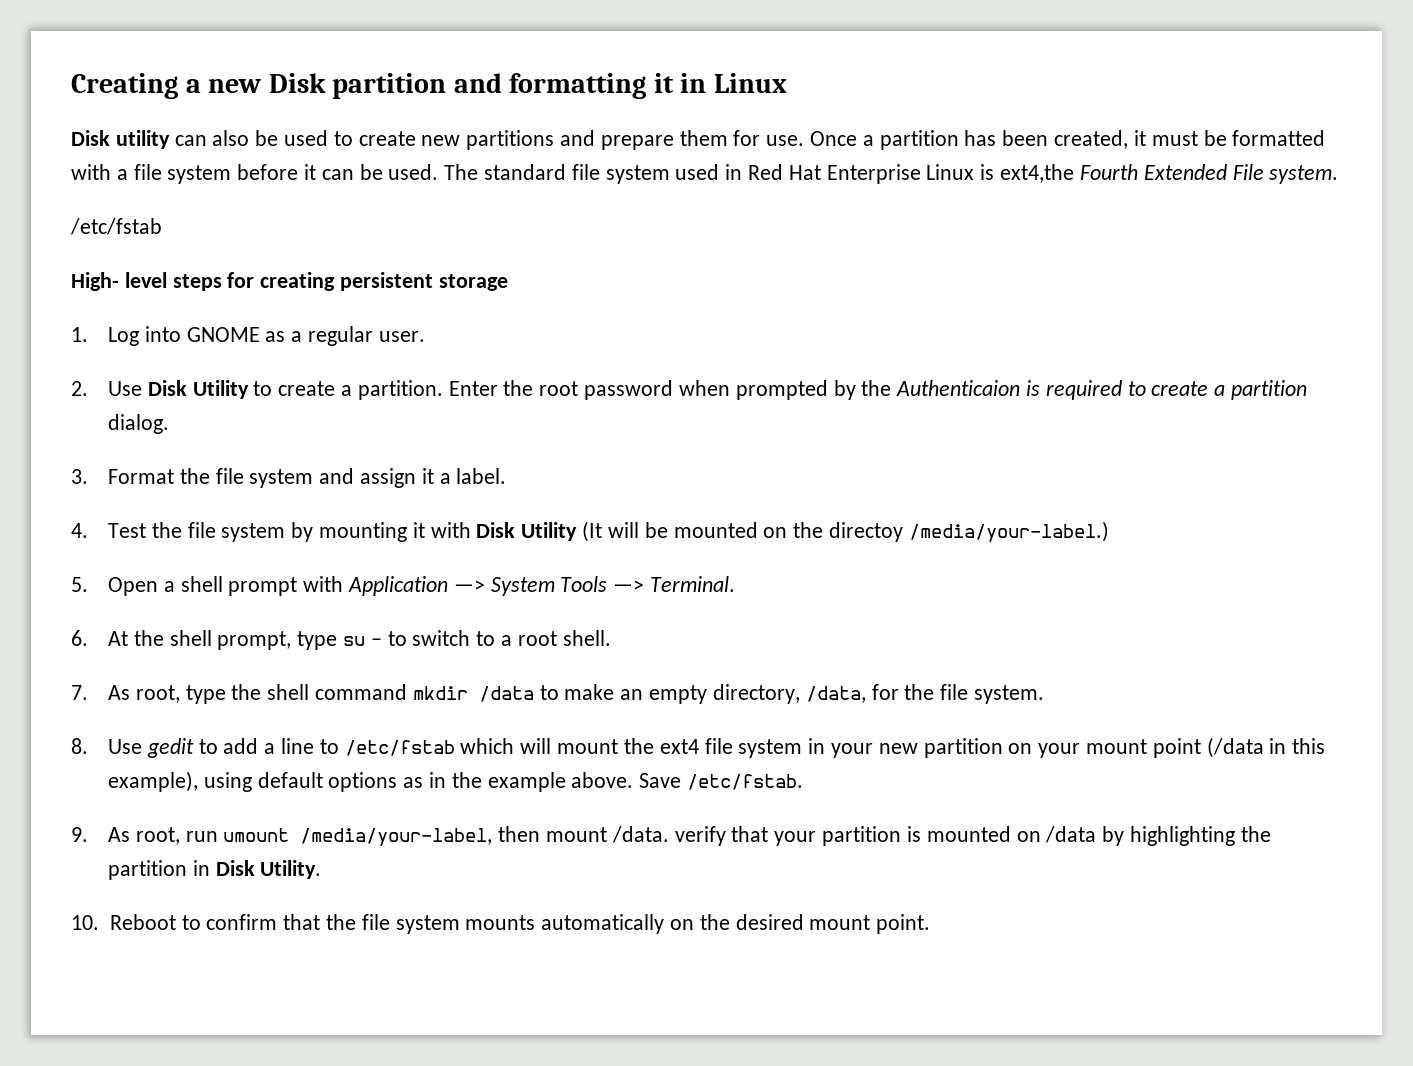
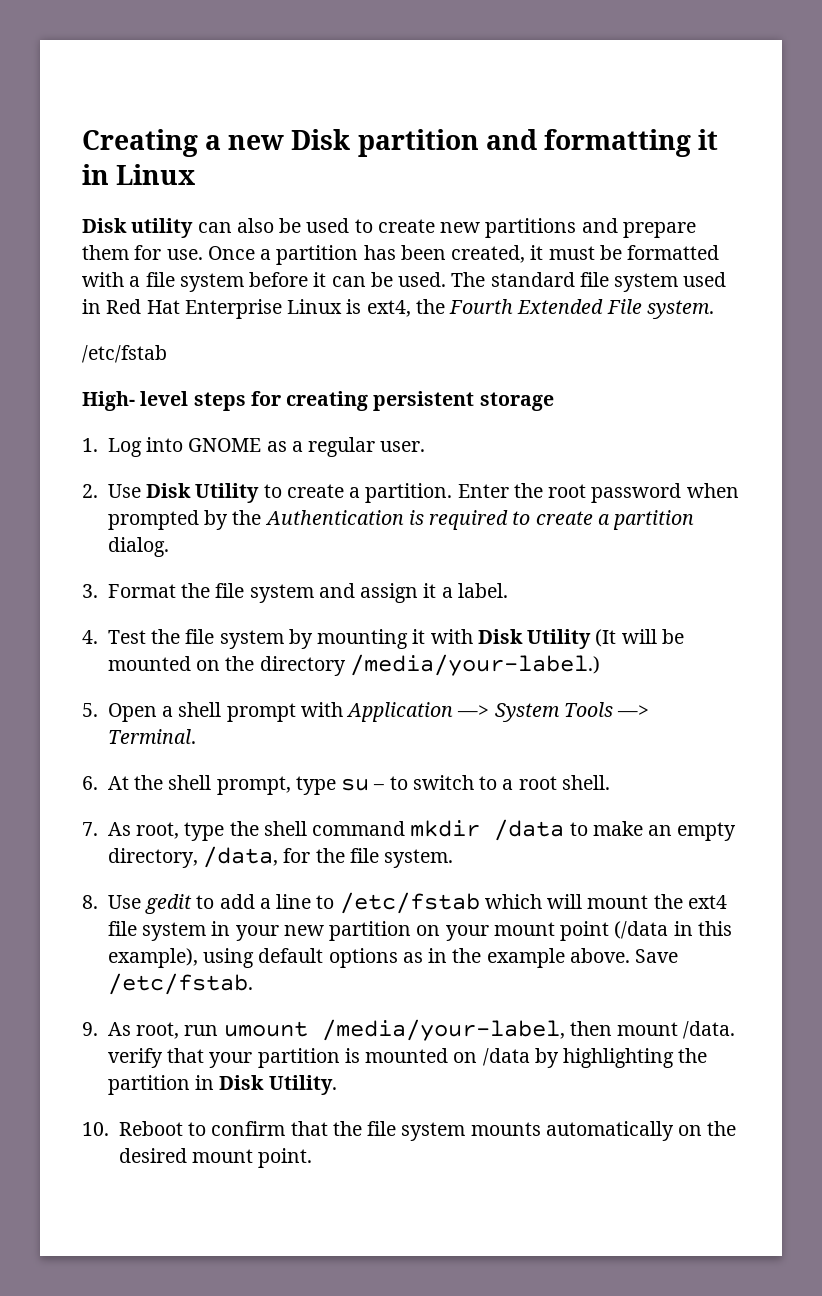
- The standard file system used in Red Hat Enterprise Linux is ext4,the Fourth Extended File system.
+ The standard file system used in Red Hat Enterprise Linux is ext4, the Fourth Extended File system.
- Enter the root password when prompted by the Authenticaion is required to create a partition dialog.
+ Enter the root password when prompted by the Authentication is required to create a partition dialog.
- 4. Test the file system by mounting it with Disk Utility (It will be mounted on the directoy /media/your-label.)
+ 4. Test the file system by mounting it with Disk Utility (It will be mounted on the directory /media/your-label.)

